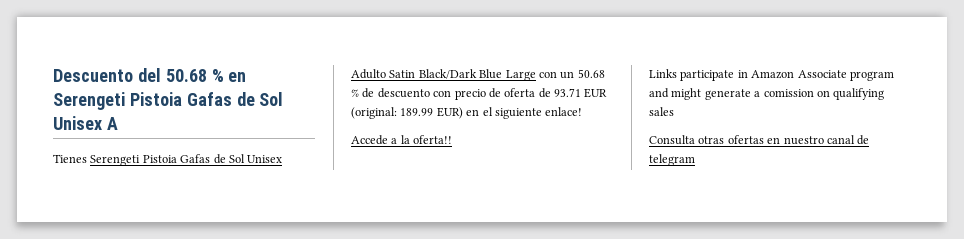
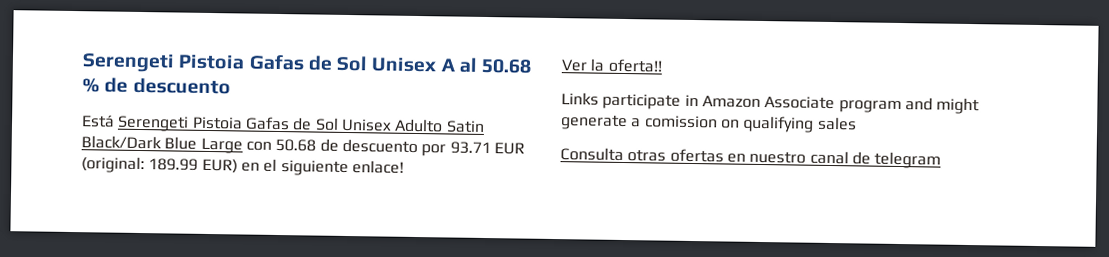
- Descuento del 50.68 % en Serengeti Pistoia Gafas de Sol Unisex A
- Tienes Serengeti Pistoia Gafas de Sol Unisex Adulto Satin Black/Dark Blue Large con un 50.68 % de descuento con precio de oferta de 93.71 EUR (original: 189.99 EUR) en el siguiente enlace!
+ Serengeti Pistoia Gafas de Sol Unisex A al 50.68 % de descuento
+ Está Serengeti Pistoia Gafas de Sol Unisex Adulto Satin Black/Dark Blue Large con 50.68 de descuento por 93.71 EUR (original: 189.99 EUR) en el siguiente enlace!
- Accede a la oferta!!
+ Ver la oferta!!

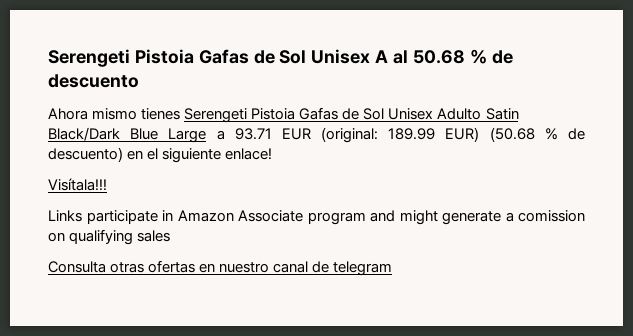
- Está Serengeti Pistoia Gafas de Sol Unisex Adulto Satin Black/Dark Blue Large con 50.68 de descuento por 93.71 EUR (original: 189.99 EUR) en el siguiente enlace!
+ Ahora mismo tienes Serengeti Pistoia Gafas de Sol Unisex Adulto Satin Black/Dark Blue Large a 93.71 EUR (original: 189.99 EUR) (50.68 % de descuento) en el siguiente enlace!
- Ver la oferta!!
+ Visítala!!!

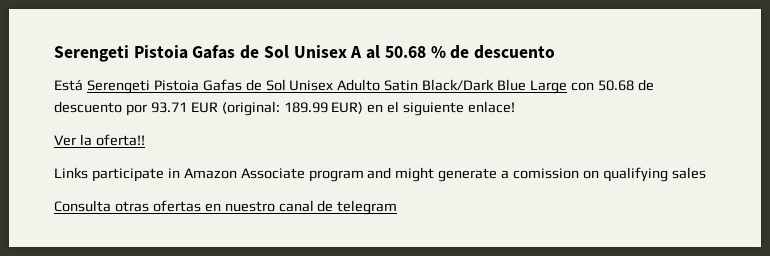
- Ahora mismo tienes Serengeti Pistoia Gafas de Sol Unisex Adulto Satin Black/Dark Blue Large a 93.71 EUR (original: 189.99 EUR) (50.68 % de descuento) en el siguiente enlace!
+ Está Serengeti Pistoia Gafas de Sol Unisex Adulto Satin Black/Dark Blue Large con 50.68 de descuento por 93.71 EUR (original: 189.99 EUR) en el siguiente enlace!
- Visítala!!!
+ Ver la oferta!!

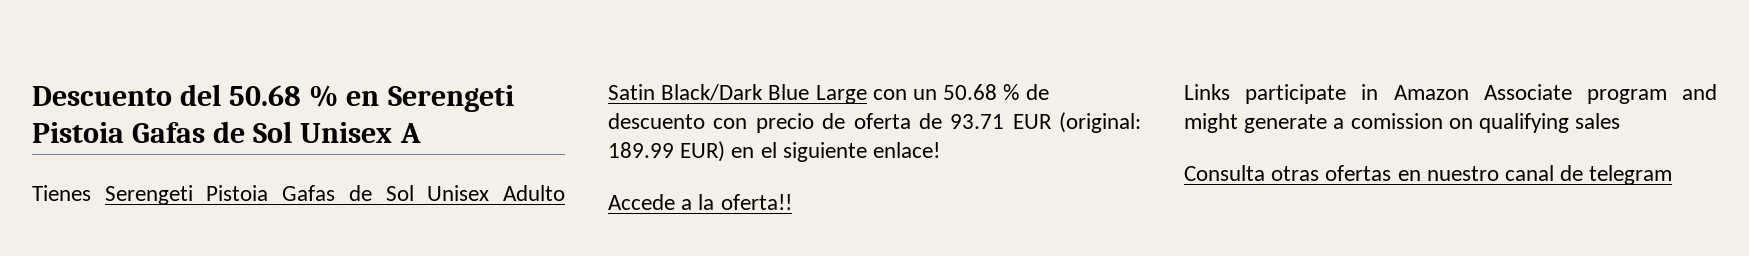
- Serengeti Pistoia Gafas de Sol Unisex A al 50.68 % de descuento
- Está Serengeti Pistoia Gafas de Sol Unisex Adulto Satin Black/Dark Blue Large con 50.68 de descuento por 93.71 EUR (original: 189.99 EUR) en el siguiente enlace!
+ Descuento del 50.68 % en Serengeti Pistoia Gafas de Sol Unisex A
+ Tienes Serengeti Pistoia Gafas de Sol Unisex Adulto Satin Black/Dark Blue Large con un 50.68 % de descuento con precio de oferta de 93.71 EUR (original: 189.99 EUR) en el siguiente enlace!
- Ver la oferta!!
+ Accede a la oferta!!

